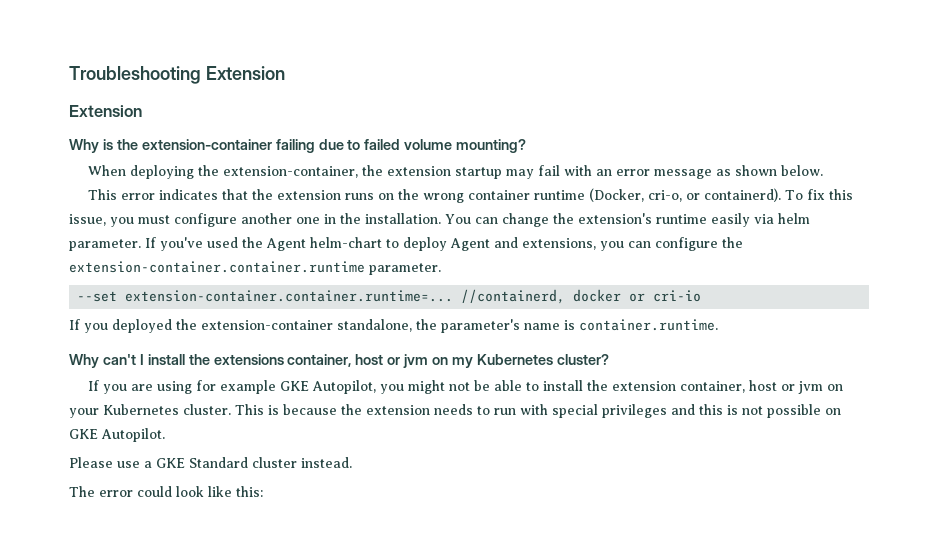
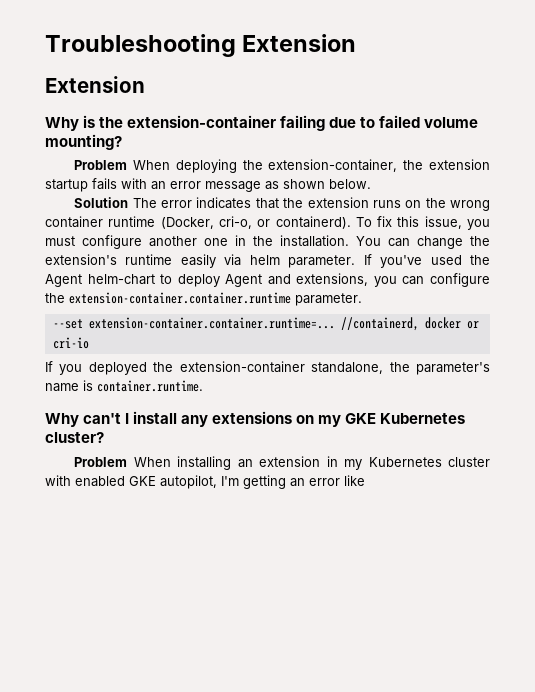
- When deploying the extension-container, the extension startup may fail with an error message as shown below.
+ Problem When deploying the extension-container, the extension startup fails with an error message as shown below.
- This error indicates that the extension runs on the wrong container runtime (Docker, cri-o, or containerd).
+ Solution The error indicates that the extension runs on the wrong container runtime (Docker, cri-o, or containerd).
- Why can't I install the extensions container, host or jvm on my Kubernetes cluster?
+ Why can't I install any extensions on my GKE Kubernetes cluster?
- If you are using for example GKE Autopilot, you might not be able to install the extension container, host or jvm on your Kubernetes cluster. This is because the extension needs to run with special privileges and this is not possible on GKE Autopilot.
- Please use a GKE Standard cluster instead.
- The error could look like this:
+ Problem When installing an extension in my Kubernetes cluster with enabled GKE autopilot, I'm getting an error like

